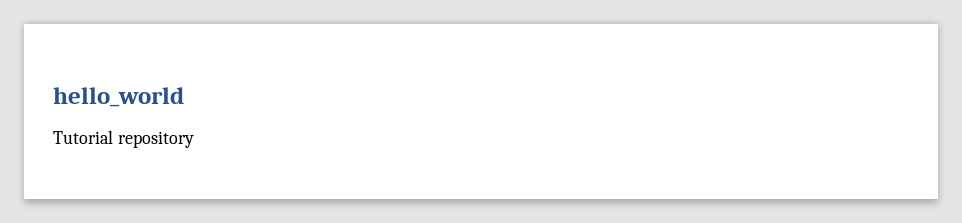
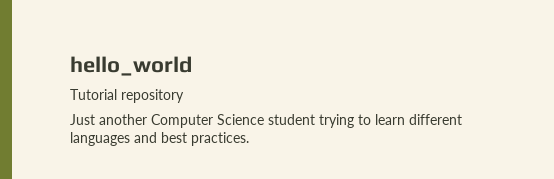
+ Just another Computer Science student trying to learn different languages and best practices.

